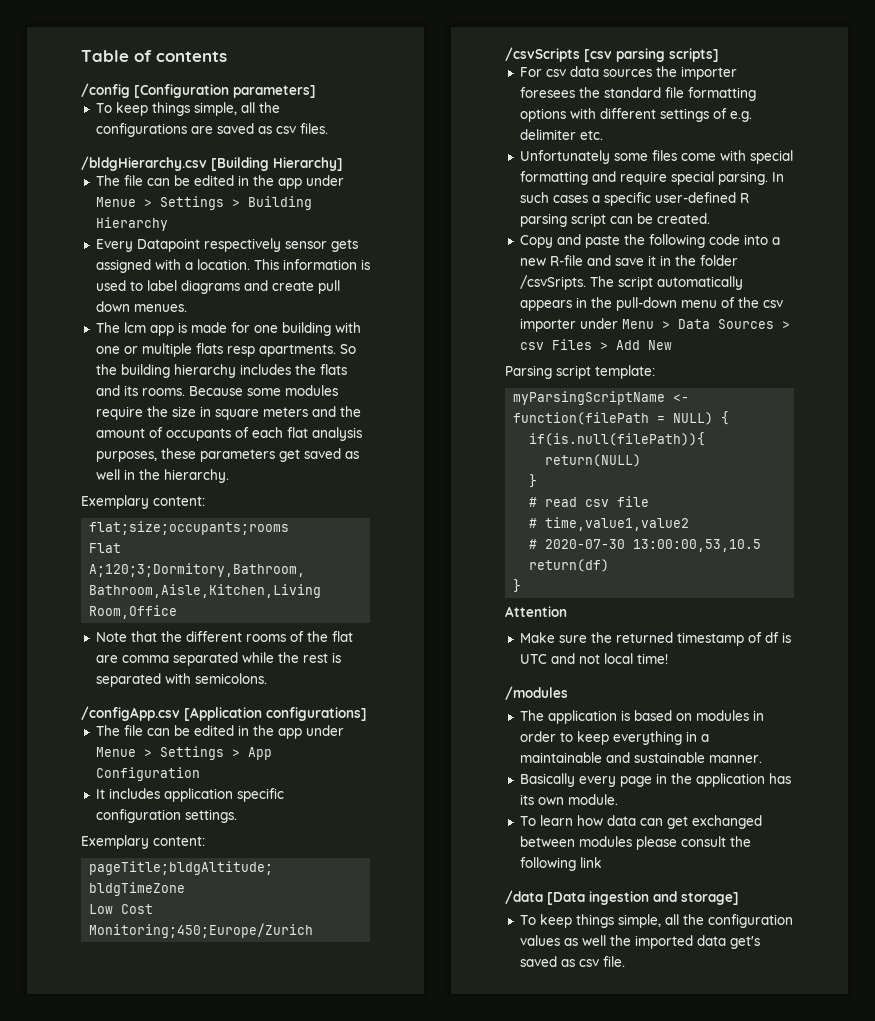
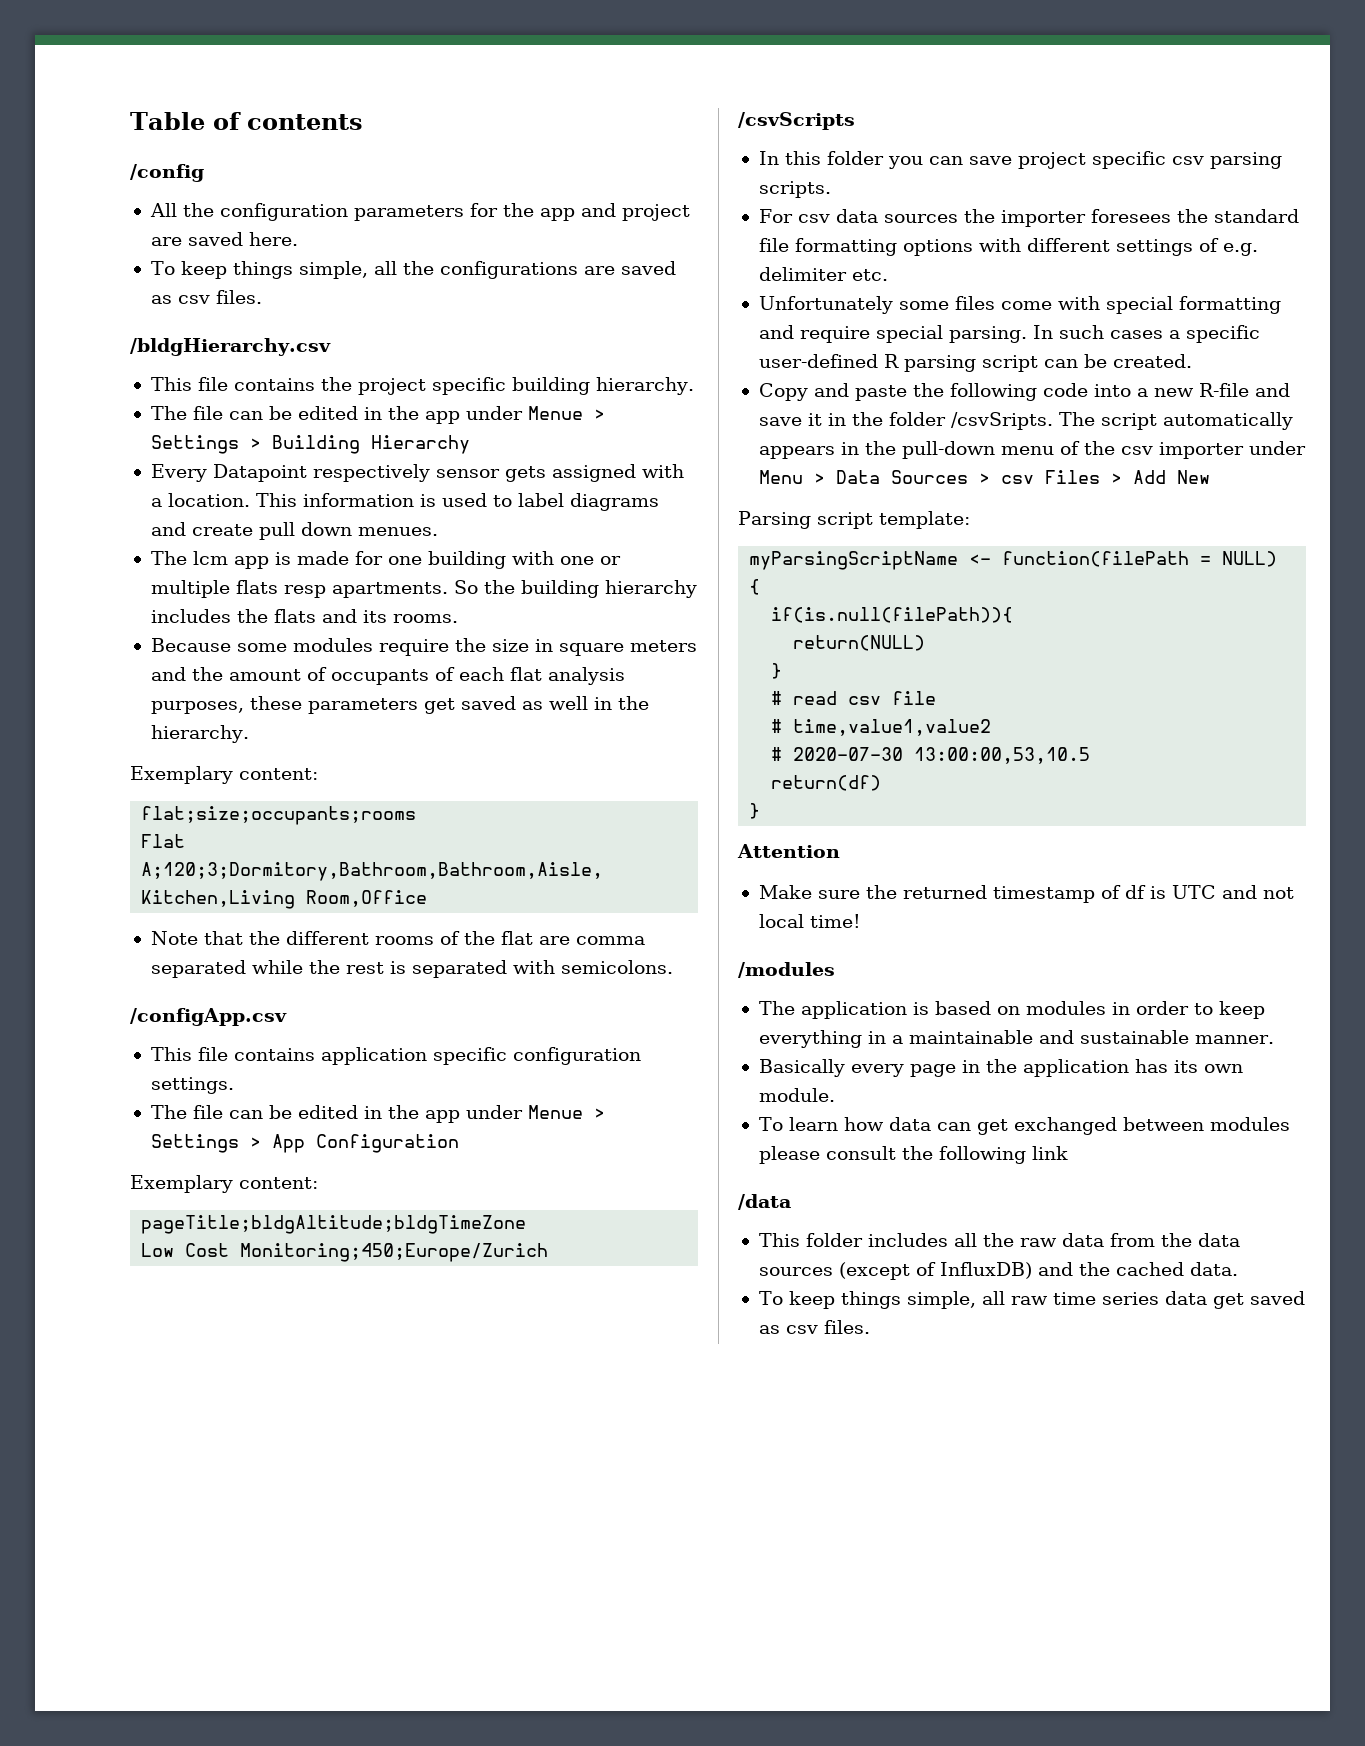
- /config [Configuration parameters]
+ /config
+ All the configuration parameters for the app and project are saved here.
- /bldgHierarchy.csv [Building Hierarchy]
+ /bldgHierarchy.csv
+ This file contains the project specific building hierarchy.
- So the building hierarchy includes the flats and its rooms. Because some modules require the size in square meters and the amount of occupants of each flat analysis purposes, these parameters get saved as well in the hierarchy.
+ So the building hierarchy includes the flats and its rooms.
+ Because some modules require the size in square meters and the amount of occupants of each flat analysis purposes, these parameters get saved as well in the hierarchy.
- /configApp.csv [Application configurations]
+ /configApp.csv
+ This file contains application specific configuration settings.
- It includes application specific configuration settings.
- /csvScripts [csv parsing scripts]
+ /csvScripts
+ In this folder you can save project specific csv parsing scripts.
- /data [Data ingestion and storage]
- To keep things simple, all the configuration values as well the imported data get's saved as csv file.
+ /data
+ This folder includes all the raw data from the data sources (except of InfluxDB) and the cached data.
+ To keep things simple, all raw time series data get saved as csv files.

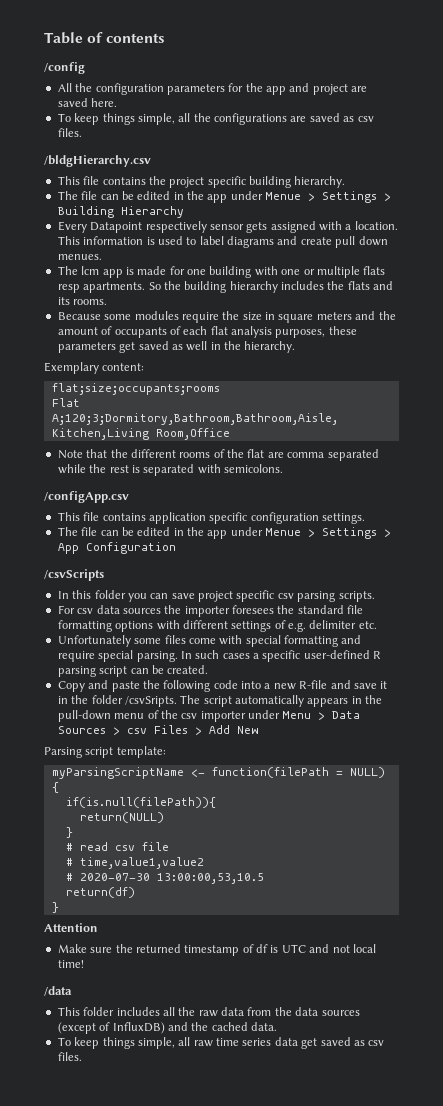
  The file can be edited in the app under Menue > Settings > App Configuration
- Exemplary content:
- pageTitle;bldgAltitude;bldgTimeZone
- Low Cost Monitoring;450;Europe/Zurich
- /modules
- The application is based on modules in order to keep everything in a maintainable and sustainable manner.
- Basically every page in the application has its own module.
- To learn how data can get exchanged between modules please consult the following link

